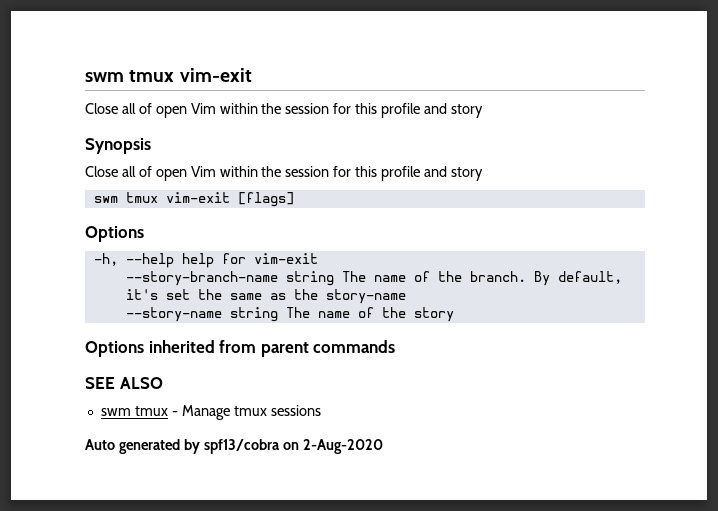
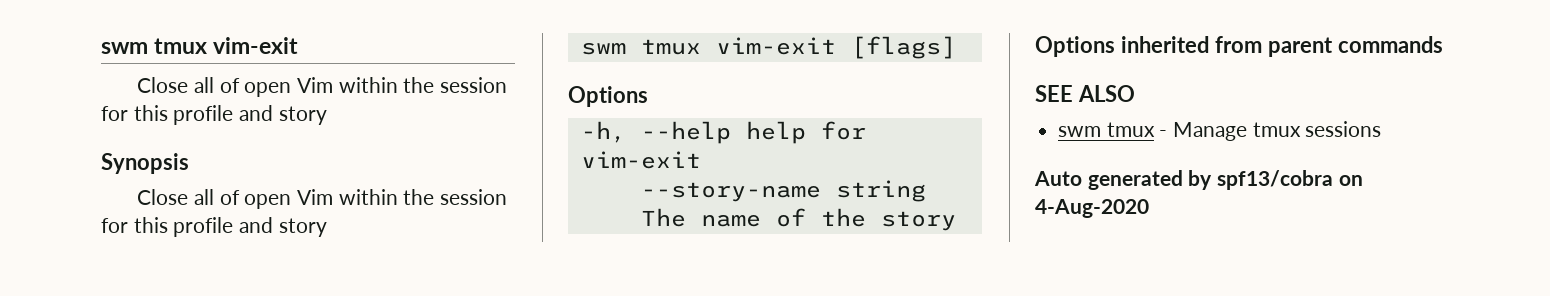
- --story-branch-name string The name of the branch. By default, it's set the same as the story-name
- Auto generated by spf13/cobra on 2-Aug-2020
+ Auto generated by spf13/cobra on 4-Aug-2020

